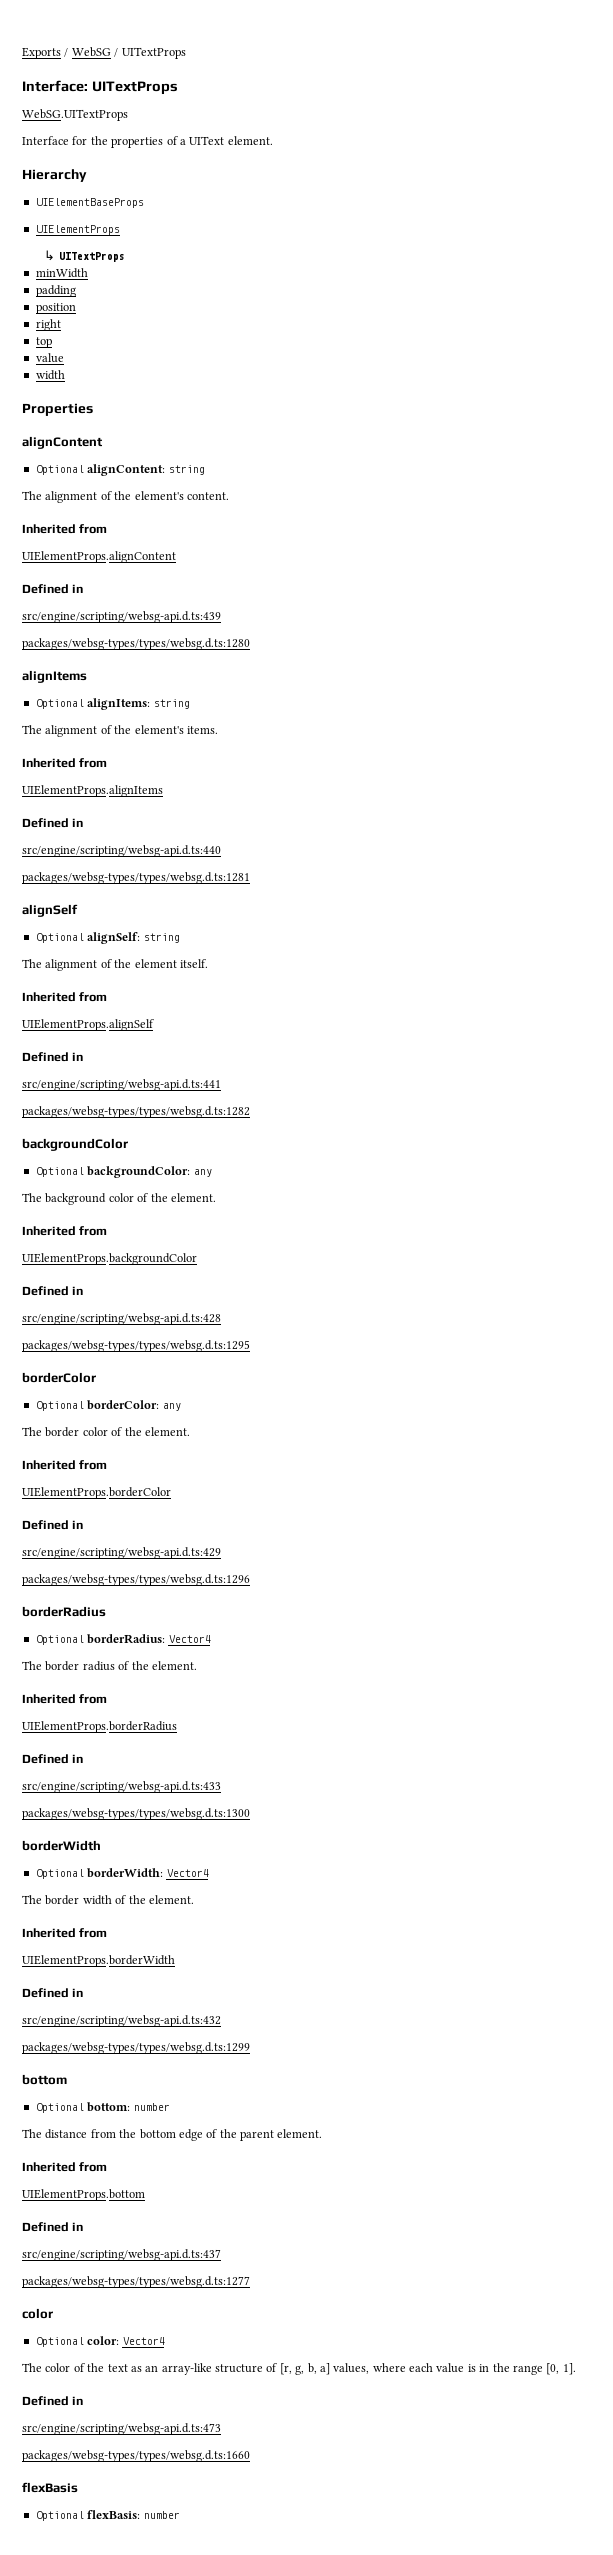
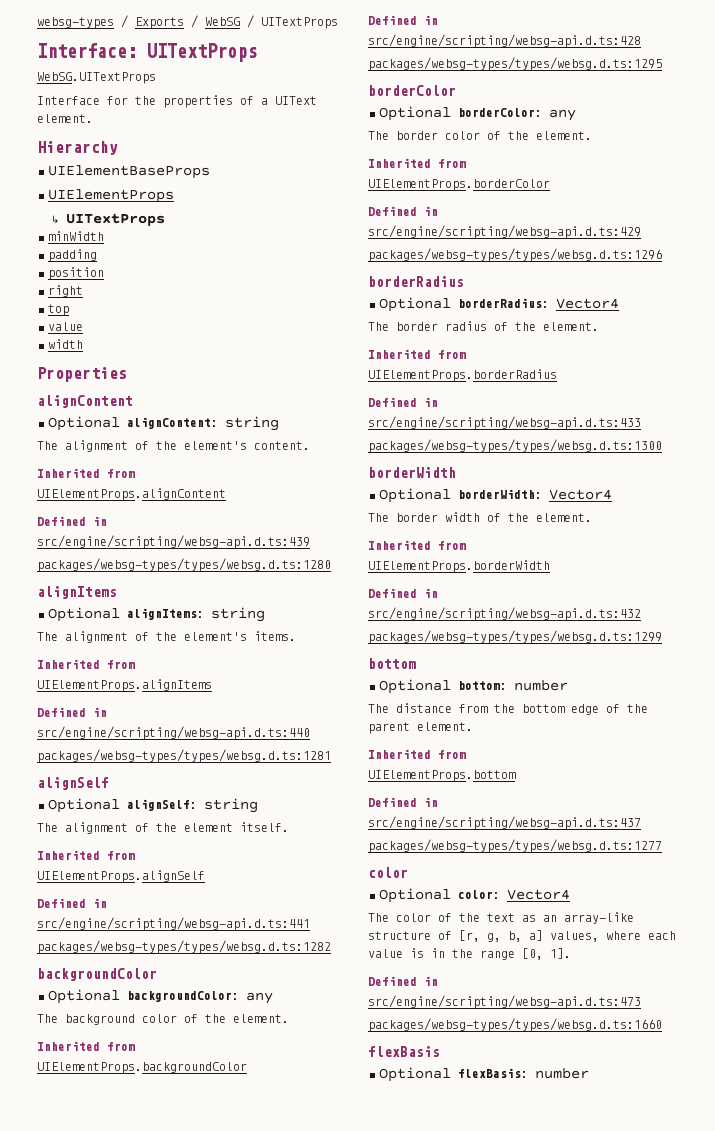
- Exports / WebSG / UITextProps
+ websg-types / Exports / WebSG / UITextProps

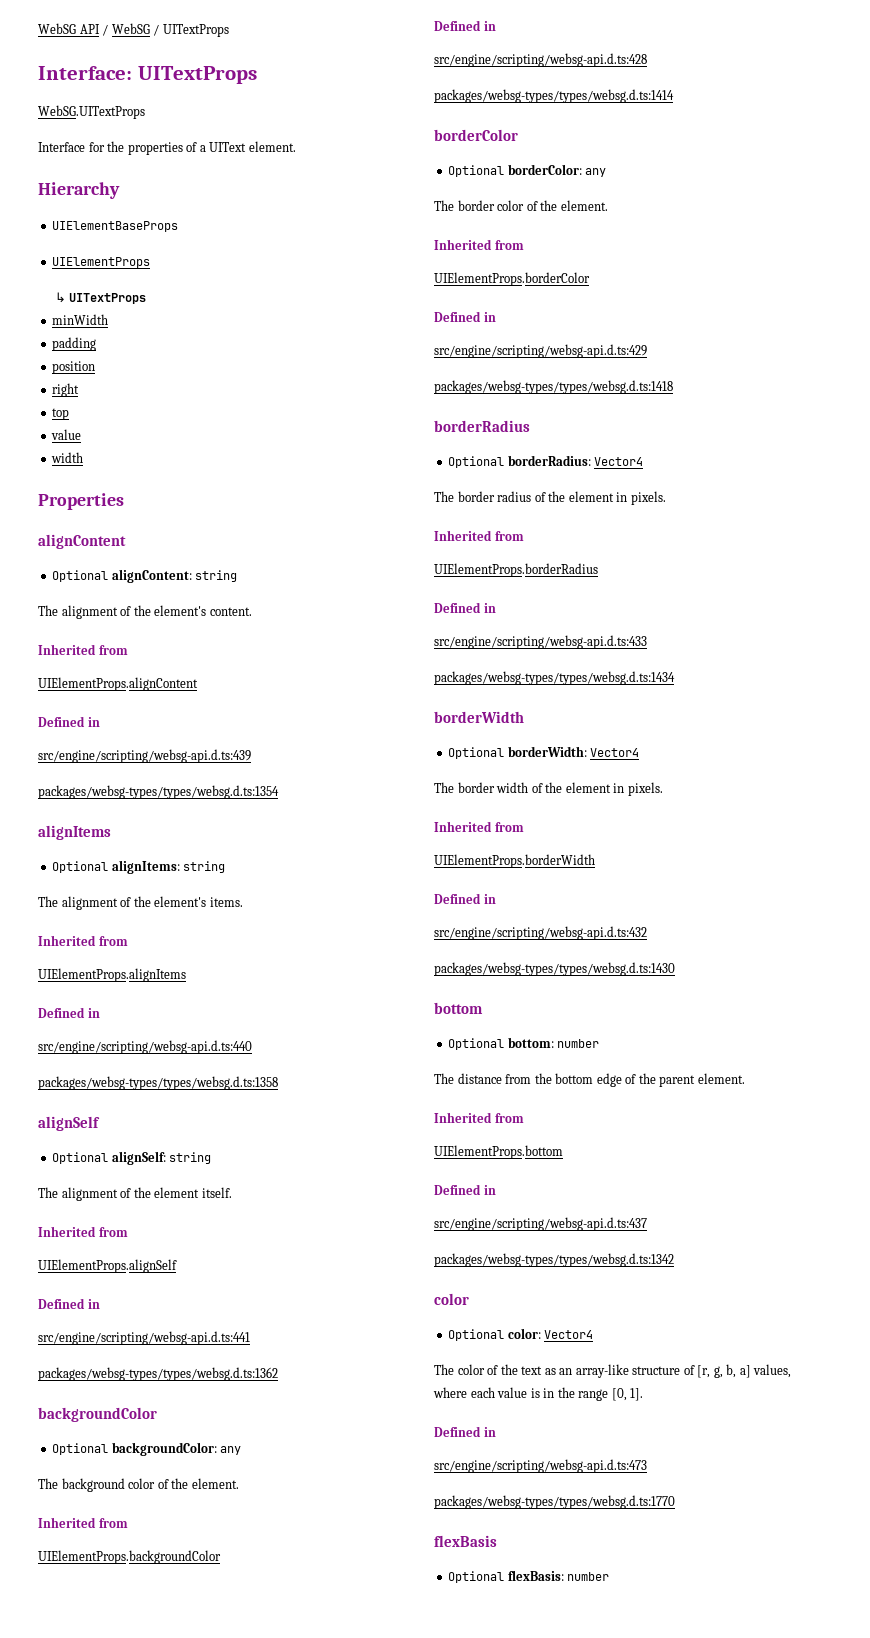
- websg-types / Exports / WebSG / UITextProps
+ WebSG API / WebSG / UITextProps
- packages/websg-types/types/websg.d.ts:1280
+ packages/websg-types/types/websg.d.ts:1354
- packages/websg-types/types/websg.d.ts:1281
+ packages/websg-types/types/websg.d.ts:1358
- packages/websg-types/types/websg.d.ts:1282
+ packages/websg-types/types/websg.d.ts:1362
- packages/websg-types/types/websg.d.ts:1295
+ packages/websg-types/types/websg.d.ts:1414
- packages/websg-types/types/websg.d.ts:1296
+ packages/websg-types/types/websg.d.ts:1418
- The border radius of the element.
+ The border radius of the element in pixels.
- packages/websg-types/types/websg.d.ts:1300
+ packages/websg-types/types/websg.d.ts:1434
- The border width of the element.
+ The border width of the element in pixels.
- packages/websg-types/types/websg.d.ts:1299
+ packages/websg-types/types/websg.d.ts:1430
- packages/websg-types/types/websg.d.ts:1277
+ packages/websg-types/types/websg.d.ts:1342
- packages/websg-types/types/websg.d.ts:1660
+ packages/websg-types/types/websg.d.ts:1770

